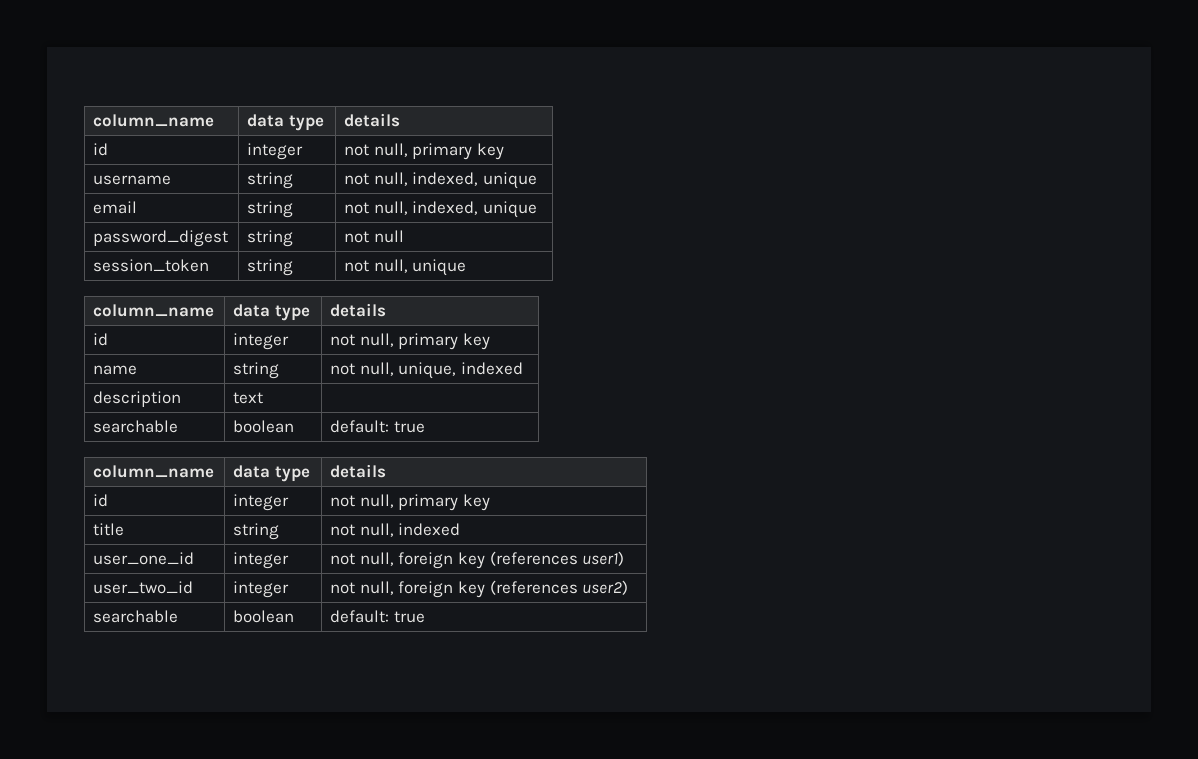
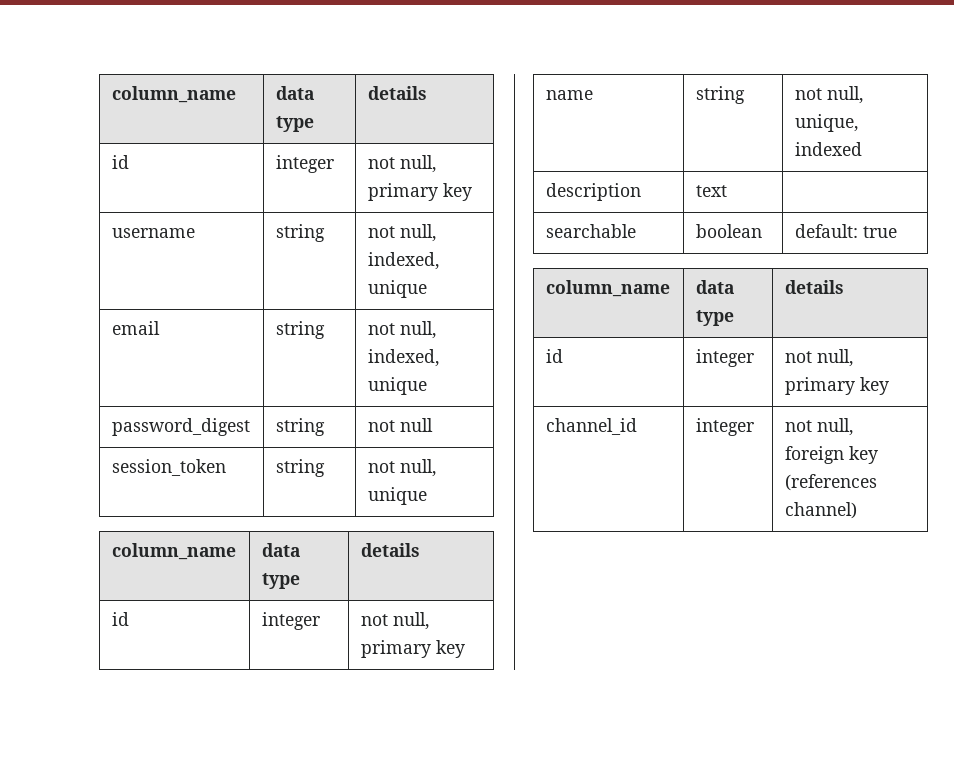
- title | string | not null, indexed
- user_one_id | integer | not null, foreign key (references user1)
- user_two_id | integer | not null, foreign key (references user2)
- searchable | boolean | default: true
+ channel_id | integer | not null, foreign key (references channel)

